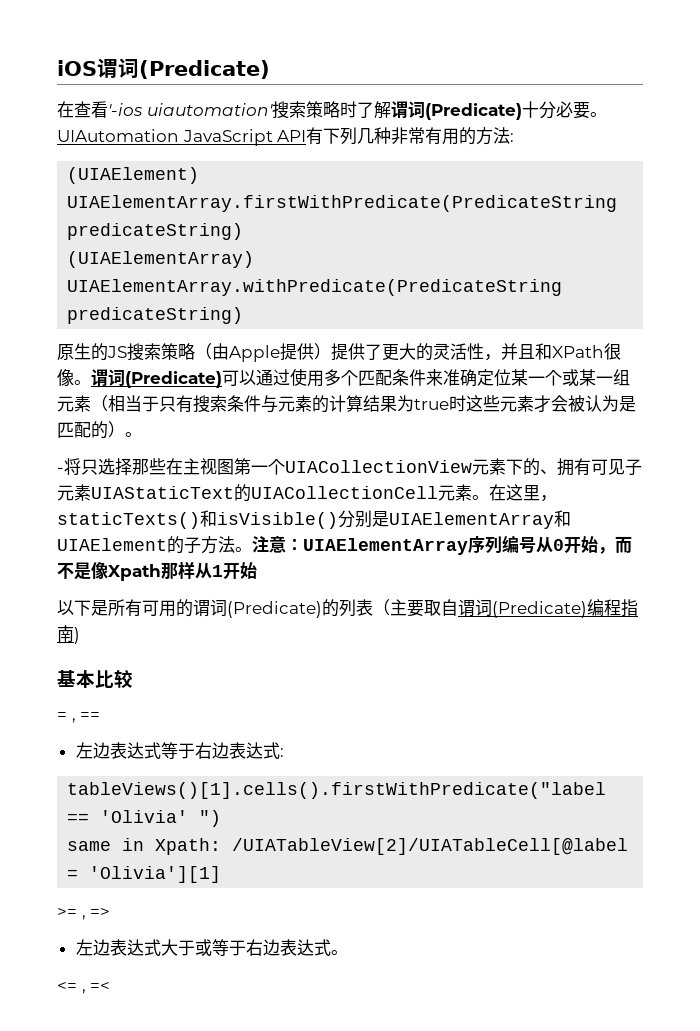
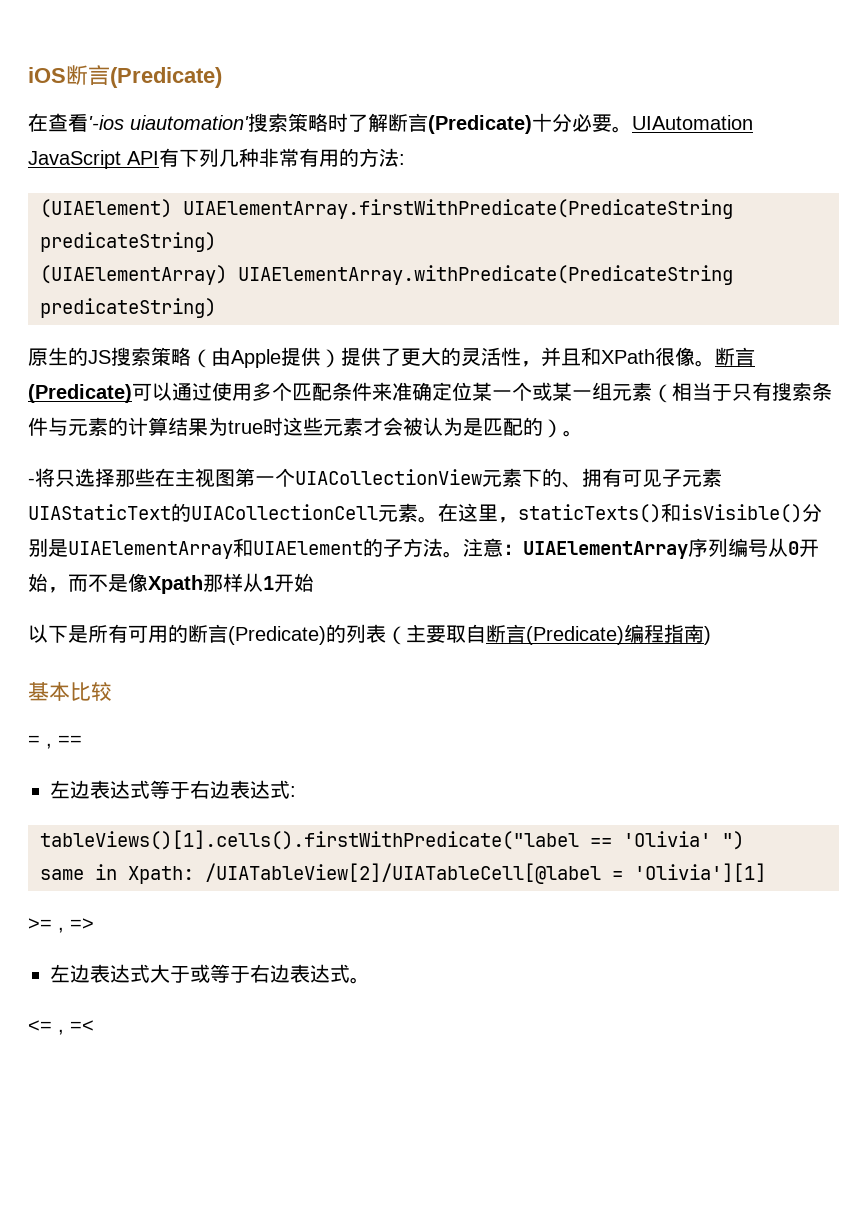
- iOS谓词(Predicate)
+ iOS断言(Predicate)
- 在查看'-ios uiautomation'搜索策略时了解谓词(Predicate)十分必要。
+ 在查看'-ios uiautomation'搜索策略时了解断言(Predicate)十分必要。
- 谓词(Predicate)可以通过使用多个匹配条件来准确定位某一个或某一组元素（相当于只有搜索条件与元素的计算结果为true时这些元素才会被认为是匹配的）。
+ 断言(Predicate)可以通过使用多个匹配条件来准确定位某一个或某一组元素（相当于只有搜索条件与元素的计算结果为true时这些元素才会被认为是匹配的）。
- 以下是所有可用的谓词(Predicate)的列表（主要取自谓词(Predicate)编程指南)
+ 以下是所有可用的断言(Predicate)的列表（主要取自断言(Predicate)编程指南)

